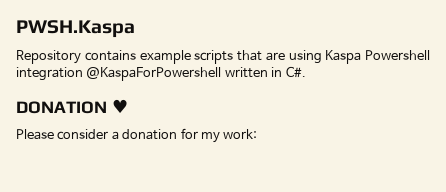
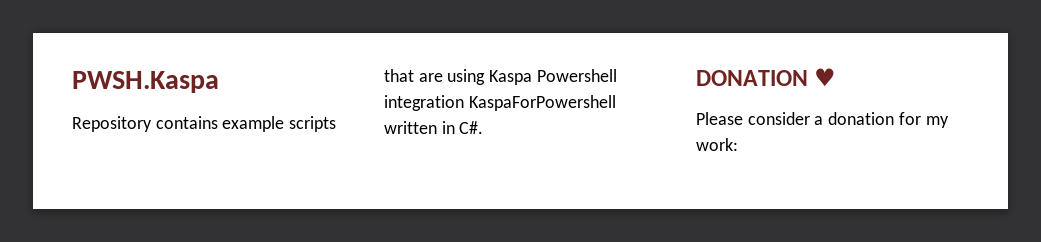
- Repository contains example scripts that are using Kaspa Powershell integration @KaspaForPowershell written in C#.
+ Repository contains example scripts that are using Kaspa Powershell integration KaspaForPowershell written in C#.

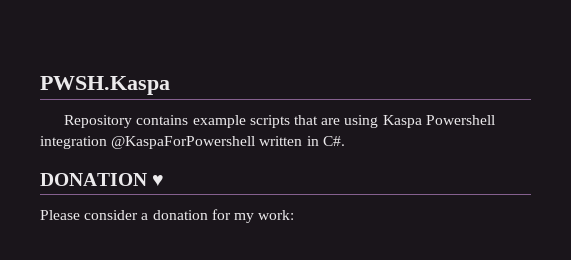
- Repository contains example scripts that are using Kaspa Powershell integration KaspaForPowershell written in C#.
+ Repository contains example scripts that are using Kaspa Powershell integration @KaspaForPowershell written in C#.

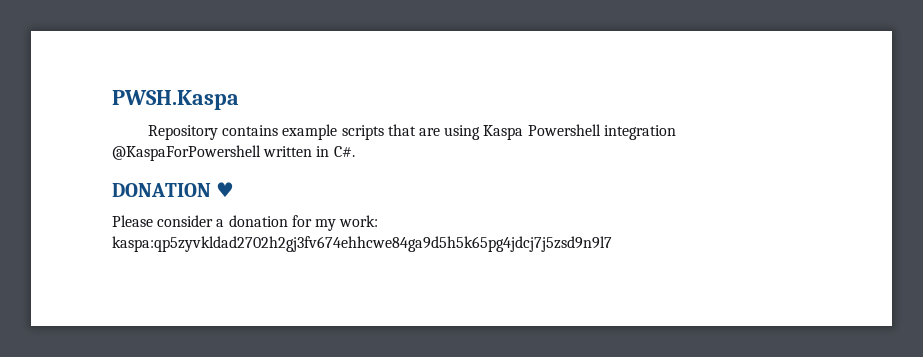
- Please consider a donation for my work:
+ Please consider a donation for my work: kaspa:qp5zyvkldad2702h2gj3fv674ehhcwe84ga9d5h5k65pg4jdcj7j5zsd9n9l7

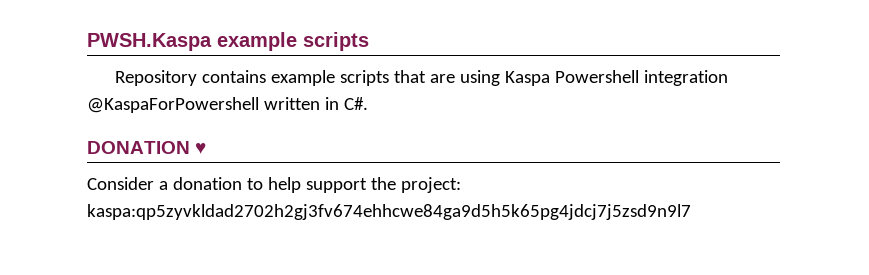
- PWSH.Kaspa
+ PWSH.Kaspa example scripts
- Please consider a donation for my work: kaspa:qp5zyvkldad2702h2gj3fv674ehhcwe84ga9d5h5k65pg4jdcj7j5zsd9n9l7
+ Consider a donation to help support the project: kaspa:qp5zyvkldad2702h2gj3fv674ehhcwe84ga9d5h5k65pg4jdcj7j5zsd9n9l7

